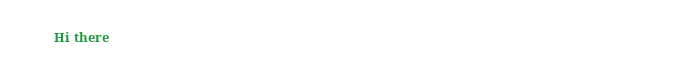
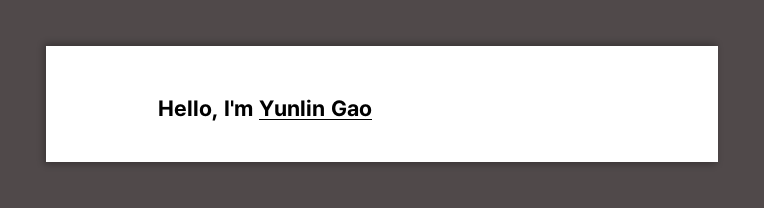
- Hi there
+ Hello, I'm Yunlin Gao

